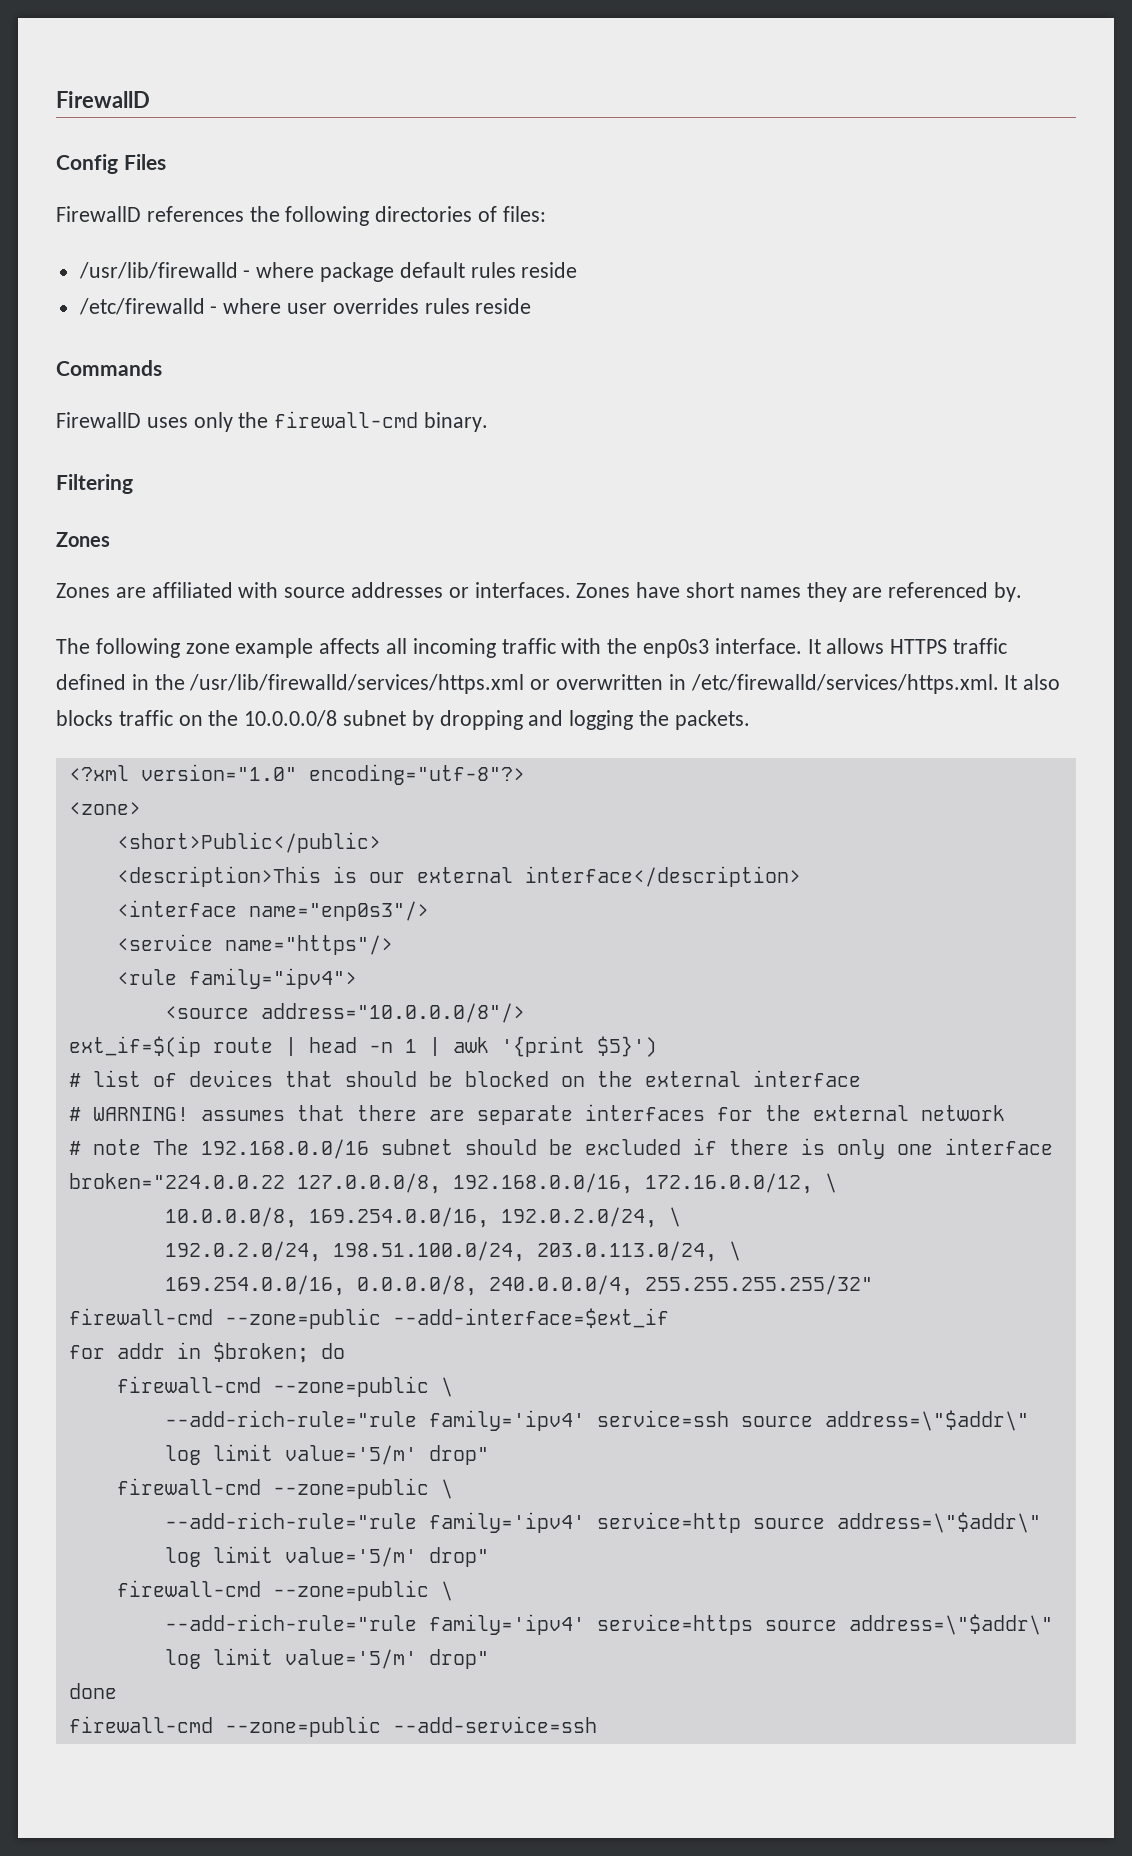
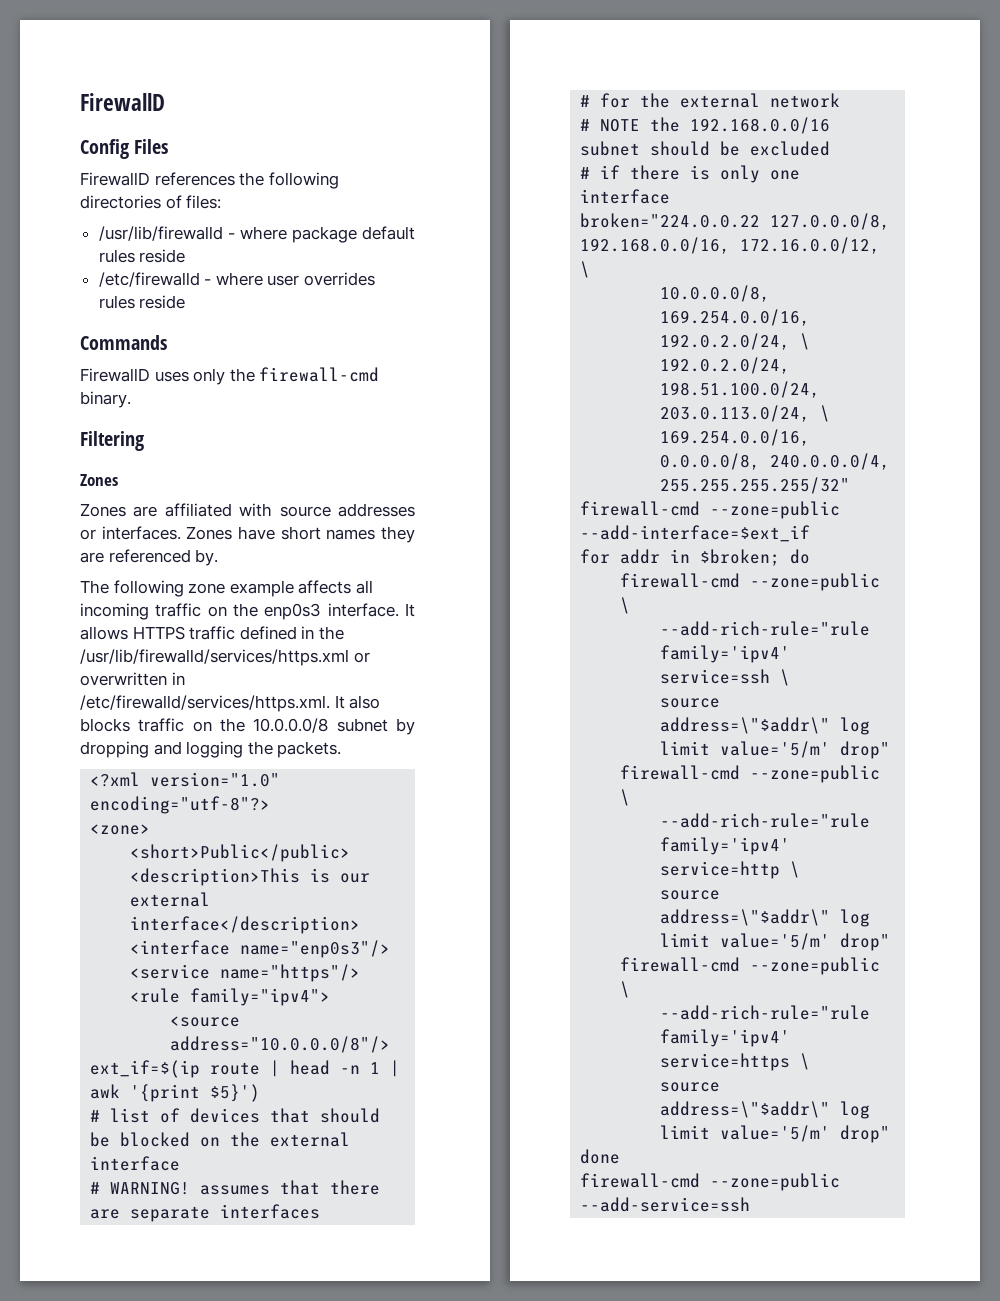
- The following zone example affects all incoming traffic with the enp0s3 interface.
+ The following zone example affects all incoming traffic on the enp0s3 interface.
- # WARNING! assumes that there are separate interfaces for the external network
+ # WARNING! assumes that there are separate interfaces
+ # for the external network
- # note The 192.168.0.0/16 subnet should be excluded if there is only one interface
+ # NOTE the 192.168.0.0/16 subnet should be excluded
+ # if there is only one interface
- --add-rich-rule="rule family='ipv4' service=ssh source address=\"$addr\" log limit value='5/m' drop"
+ --add-rich-rule="rule family='ipv4' service=ssh \
+ source address=\"$addr\" log limit value='5/m' drop"
- --add-rich-rule="rule family='ipv4' service=http source address=\"$addr\" log limit value='5/m' drop"
+ --add-rich-rule="rule family='ipv4' service=http \
+ source address=\"$addr\" log limit value='5/m' drop"
- --add-rich-rule="rule family='ipv4' service=https source address=\"$addr\" log limit value='5/m' drop"
+ --add-rich-rule="rule family='ipv4' service=https \
+ source address=\"$addr\" log limit value='5/m' drop"

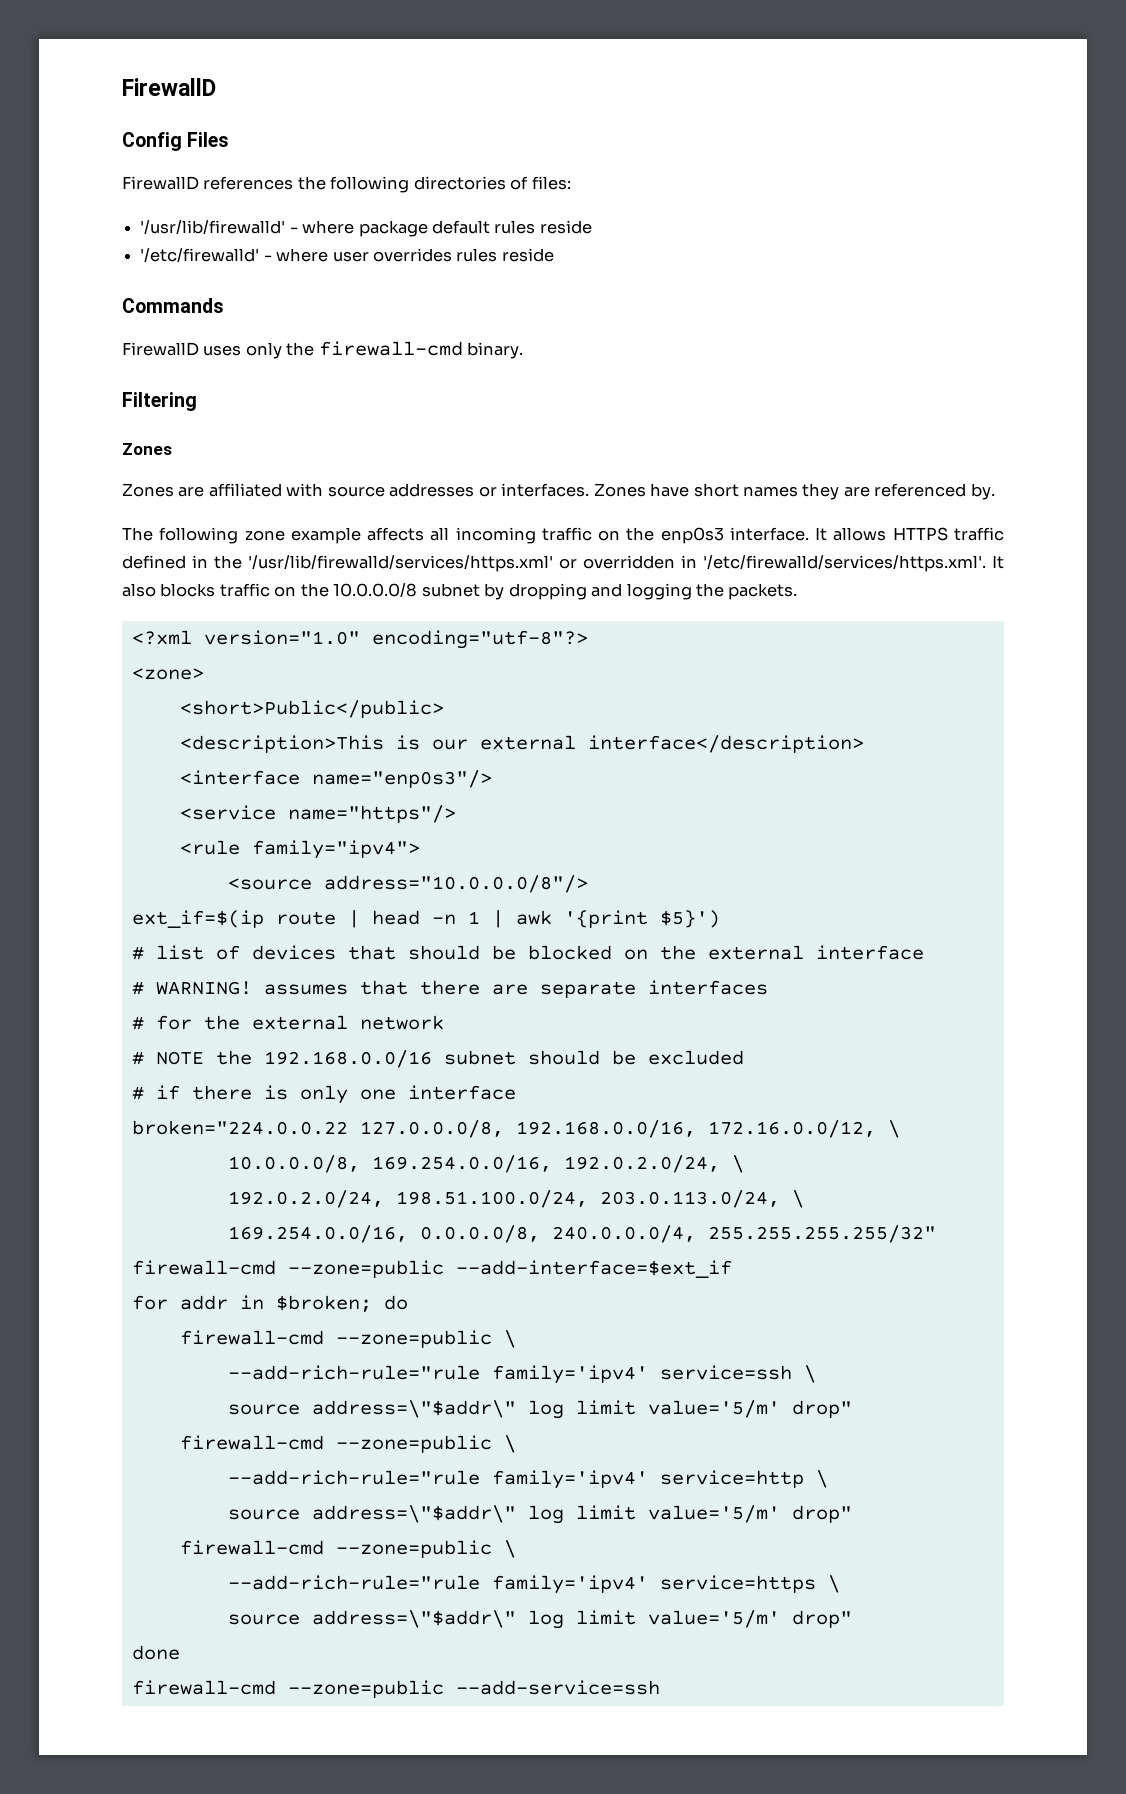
- /usr/lib/firewalld - where package default rules reside
+ '/usr/lib/firewalld' - where package default rules reside
- /etc/firewalld - where user overrides rules reside
+ '/etc/firewalld' - where user overrides rules reside
- It allows HTTPS traffic defined in the /usr/lib/firewalld/services/https.xml or overwritten in /etc/firewalld/services/https.xml. It also blocks traffic on the 10.0.0.0/8 subnet by dropping and logging the packets.
+ It allows HTTPS traffic defined in the '/usr/lib/firewalld/services/https.xml' or overridden in '/etc/firewalld/services/https.xml'. It also blocks traffic on the 10.0.0.0/8 subnet by dropping and logging the packets.

